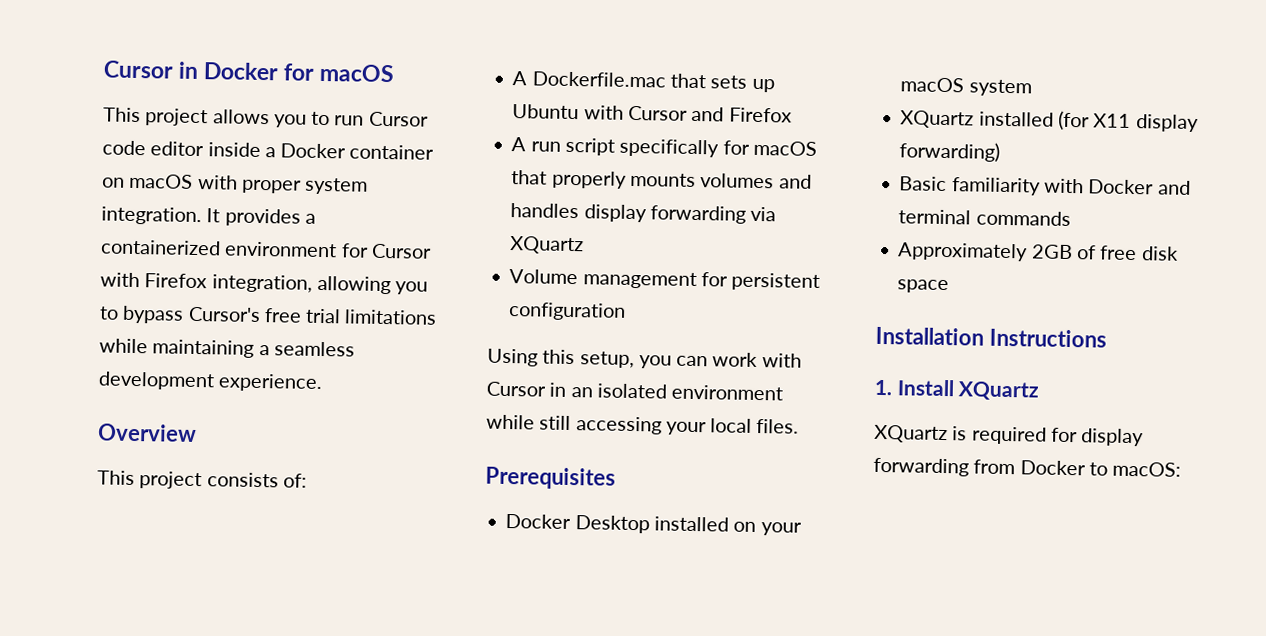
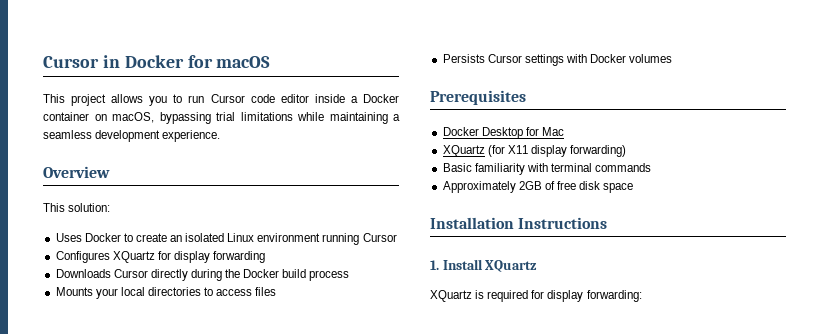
- This project allows you to run Cursor code editor inside a Docker container on macOS with proper system integration. It provides a containerized environment for Cursor with Firefox integration, allowing you to bypass Cursor's free trial limitations while maintaining a seamless development experience.
+ This project allows you to run Cursor code editor inside a Docker container on macOS, bypassing trial limitations while maintaining a seamless development experience.
- This project consists of:
- A Dockerfile.mac that sets up Ubuntu with Cursor and Firefox
- A run script specifically for macOS that properly mounts volumes and handles display forwarding via XQuartz
- Volume management for persistent configuration
- Using this setup, you can work with Cursor in an isolated environment while still accessing your local files.
+ This solution:
+ Uses Docker to create an isolated Linux environment running Cursor
+ Configures XQuartz for display forwarding
+ Downloads Cursor directly during the Docker build process
+ Mounts your local directories to access files
+ Persists Cursor settings with Docker volumes
  Prerequisites
- Docker Desktop installed on your macOS system
- XQuartz installed (for X11 display forwarding)
+ Docker Desktop for Mac
+ XQuartz (for X11 display forwarding)
- Basic familiarity with Docker and terminal commands
+ Basic familiarity with terminal commands
- XQuartz is required for display forwarding from Docker to macOS:
+ XQuartz is required for display forwarding:

